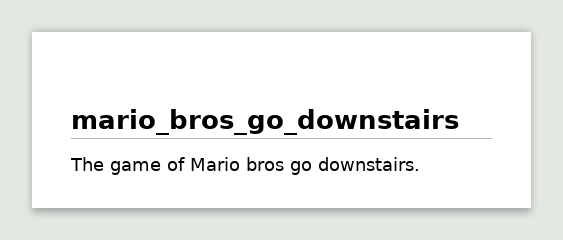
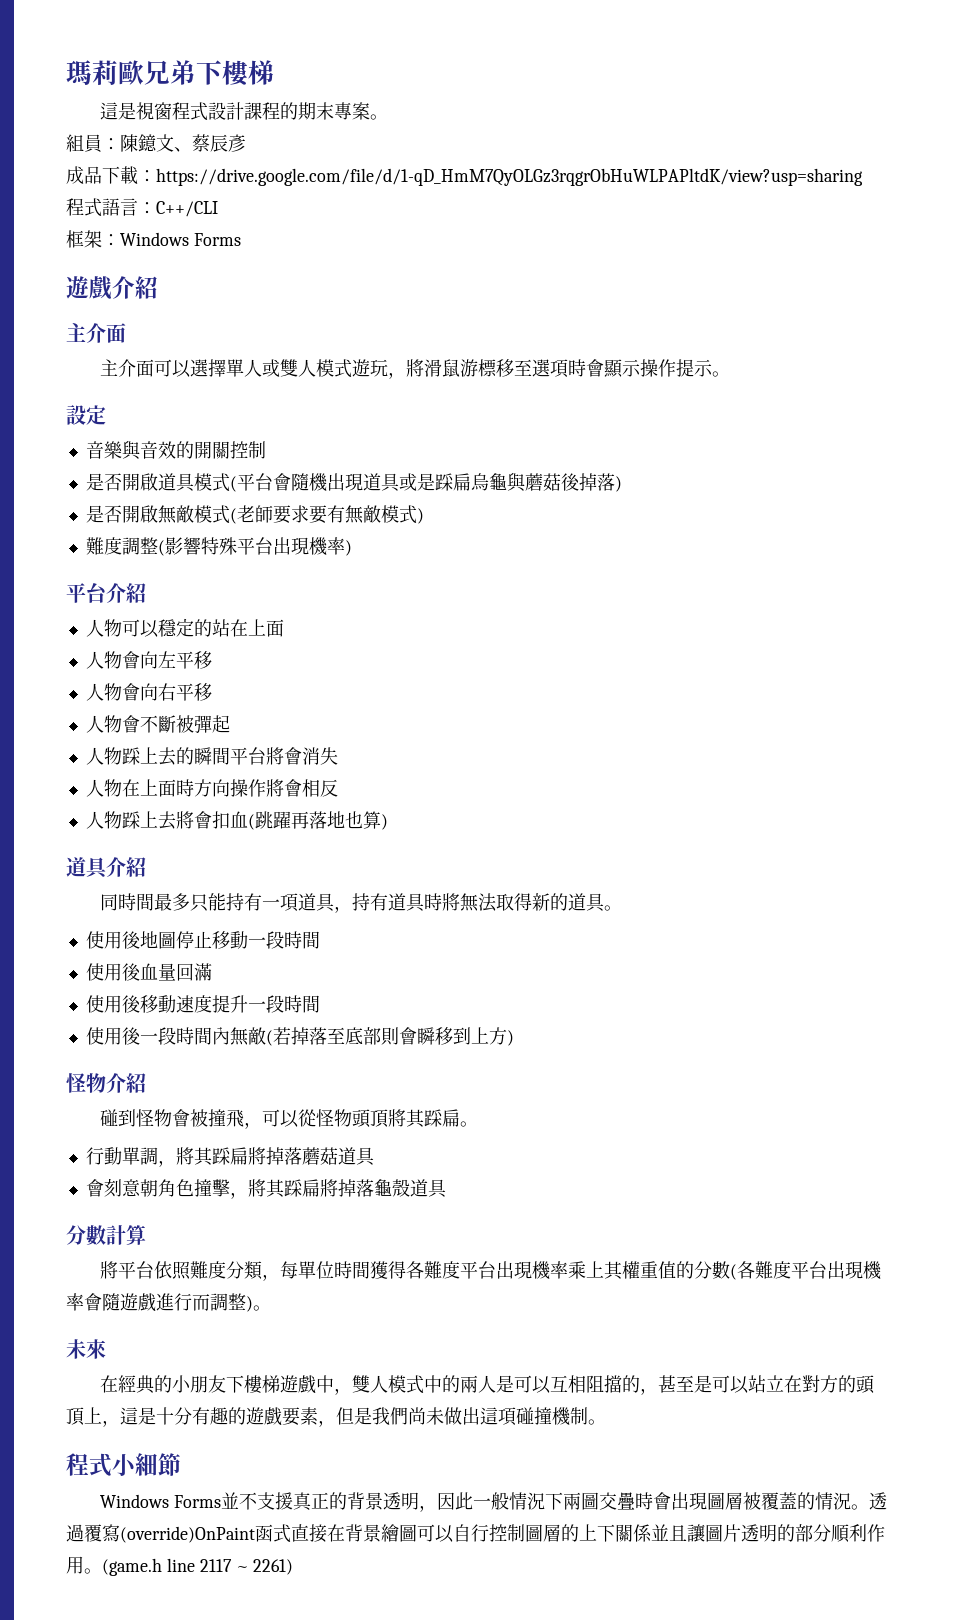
- mario_bros_go_downstairs
- The game of Mario bros go downstairs.
+ 瑪莉歐兄弟下樓梯
+ 這是視窗程式設計課程的期末專案。
+ 組員：陳鐿文、蔡辰彥
+ 成品下載：https://drive.google.com/file/d/1-qD_HmM7QyOLGz3rqgrObHuWLPAPltdK/view?usp=sharing
+ 程式語言：C++/CLI
+ 框架：Windows Forms
+ 遊戲介紹
+ 主介面
+ 主介面可以選擇單人或雙人模式遊玩，將滑鼠游標移至選項時會顯示操作提示。
+ 設定
+ 音樂與音效的開關控制
+ 是否開啟道具模式(平台會隨機出現道具或是踩扁烏龜與蘑菇後掉落)
+ 是否開啟無敵模式(老師要求要有無敵模式)
+ 難度調整(影響特殊平台出現機率)
+ 平台介紹
+ 人物可以穩定的站在上面
+ 人物會向左平移
+ 人物會向右平移
+ 人物會不斷被彈起
+ 人物踩上去的瞬間平台將會消失
+ 人物在上面時方向操作將會相反
+ 人物踩上去將會扣血(跳躍再落地也算)
+ 道具介紹
+ 同時間最多只能持有一項道具，持有道具時將無法取得新的道具。
+ 使用後地圖停止移動一段時間
+ 使用後血量回滿
+ 使用後移動速度提升一段時間
+ 使用後一段時間內無敵(若掉落至底部則會瞬移到上方)
+ 怪物介紹
+ 碰到怪物會被撞飛，可以從怪物頭頂將其踩扁。
+ 行動單調，將其踩扁將掉落蘑菇道具
+ 會刻意朝角色撞擊，將其踩扁將掉落龜殼道具
+ 分數計算
+ 將平台依照難度分類，每單位時間獲得各難度平台出現機率乘上其權重值的分數(各難度平台出現機率會隨遊戲進行而調整)。
+ 未來
+ 在經典的小朋友下樓梯遊戲中，雙人模式中的兩人是可以互相阻擋的，甚至是可以站立在對方的頭頂上，這是十分有趣的遊戲要素，但是我們尚未做出這項碰撞機制。
+ 程式小細節
+ Windows Forms並不支援真正的背景透明，因此一般情況下兩圖交疊時會出現圖層被覆蓋的情況。透過覆寫(override)OnPaint函式直接在背景繪圖可以自行控制圖層的上下關係並且讓圖片透明的部分順利作用。(game.h line 2117 ~ 2261)

